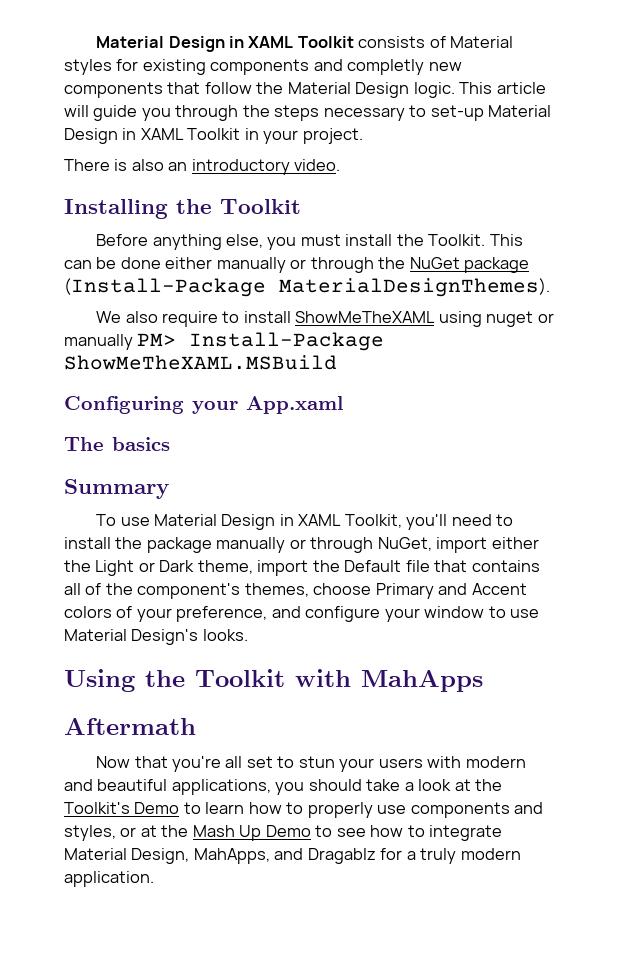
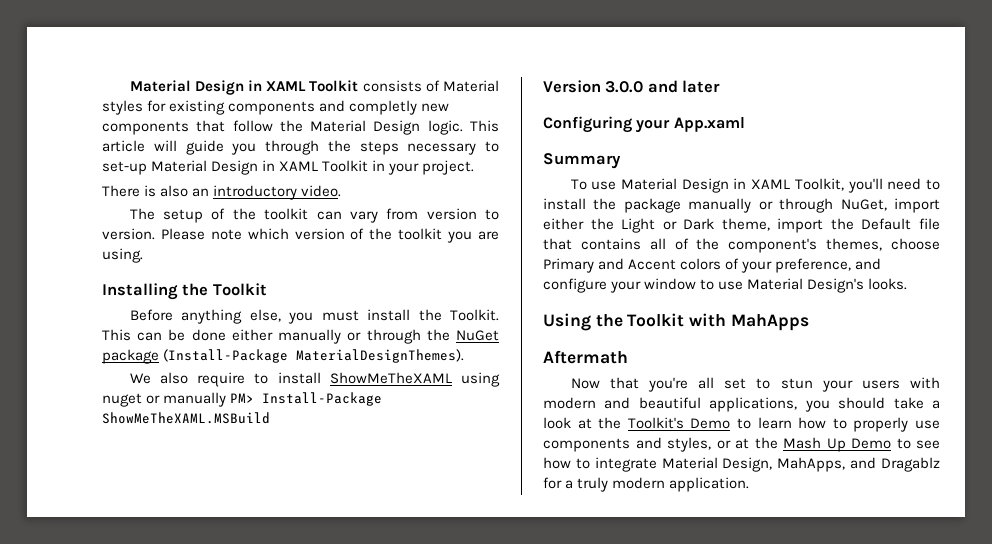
+ The setup of the toolkit can vary from version to version. Please note which version of the toolkit you are using.
+ Version 3.0.0 and later
- The basics

